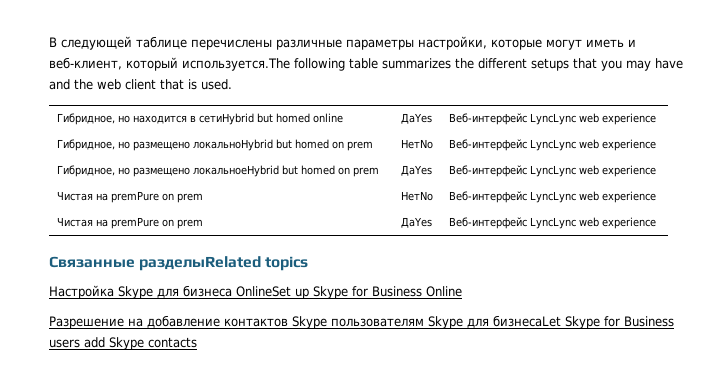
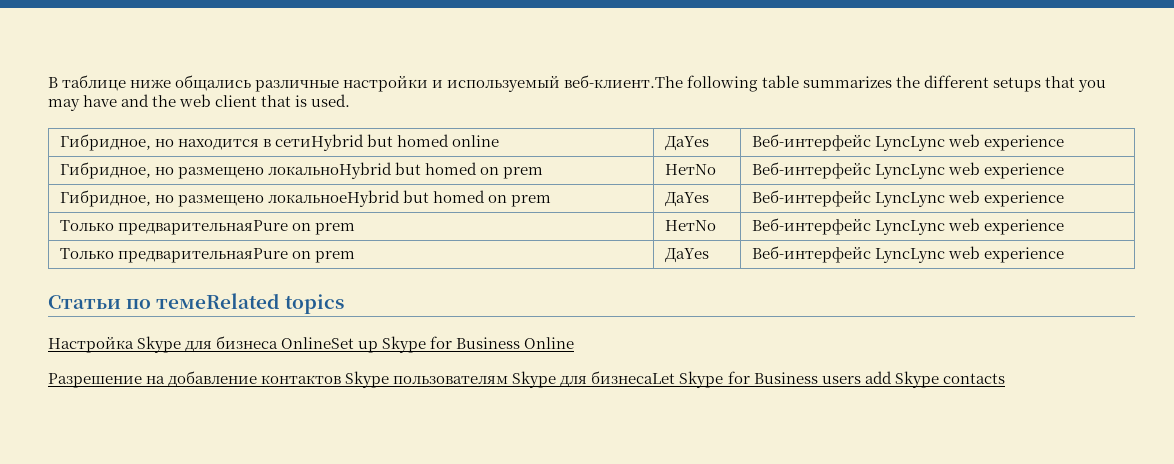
- В следующей таблице перечислены различные параметры настройки, которые могут иметь и веб-клиент, который используется.The following table summarizes the different setups that you may have and the web client that is used.
+ В таблице ниже общались различные настройки и используемый веб-клиент.The following table summarizes the different setups that you may have and the web client that is used.
- Чистая на premPure on prem | НетNo | Веб-интерфейс LyncLync web experience
- Чистая на premPure on prem | ДаYes | Веб-интерфейс LyncLync web experience
- Связанные разделыRelated topics
+ Только предварительнаяPure on prem | НетNo | Веб-интерфейс LyncLync web experience
+ Только предварительнаяPure on prem | ДаYes | Веб-интерфейс LyncLync web experience
+ Статьи по темеRelated topics

